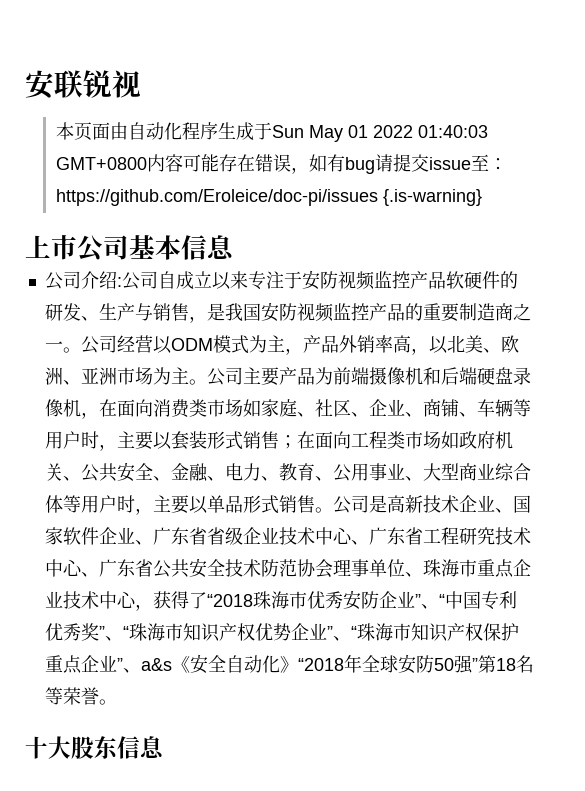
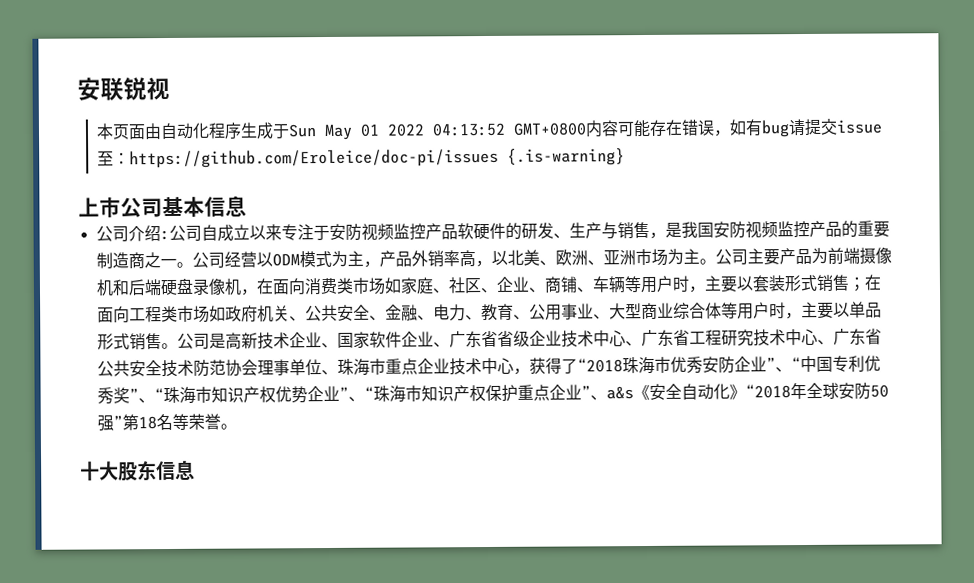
- 本页面由自动化程序生成于Sun May 01 2022 01:40:03 GMT+0800内容可能存在错误，如有bug请提交issue至：https://github.com/Eroleice/doc-pi/issues {.is-warning}
+ 本页面由自动化程序生成于Sun May 01 2022 04:13:52 GMT+0800内容可能存在错误，如有bug请提交issue至：https://github.com/Eroleice/doc-pi/issues {.is-warning}

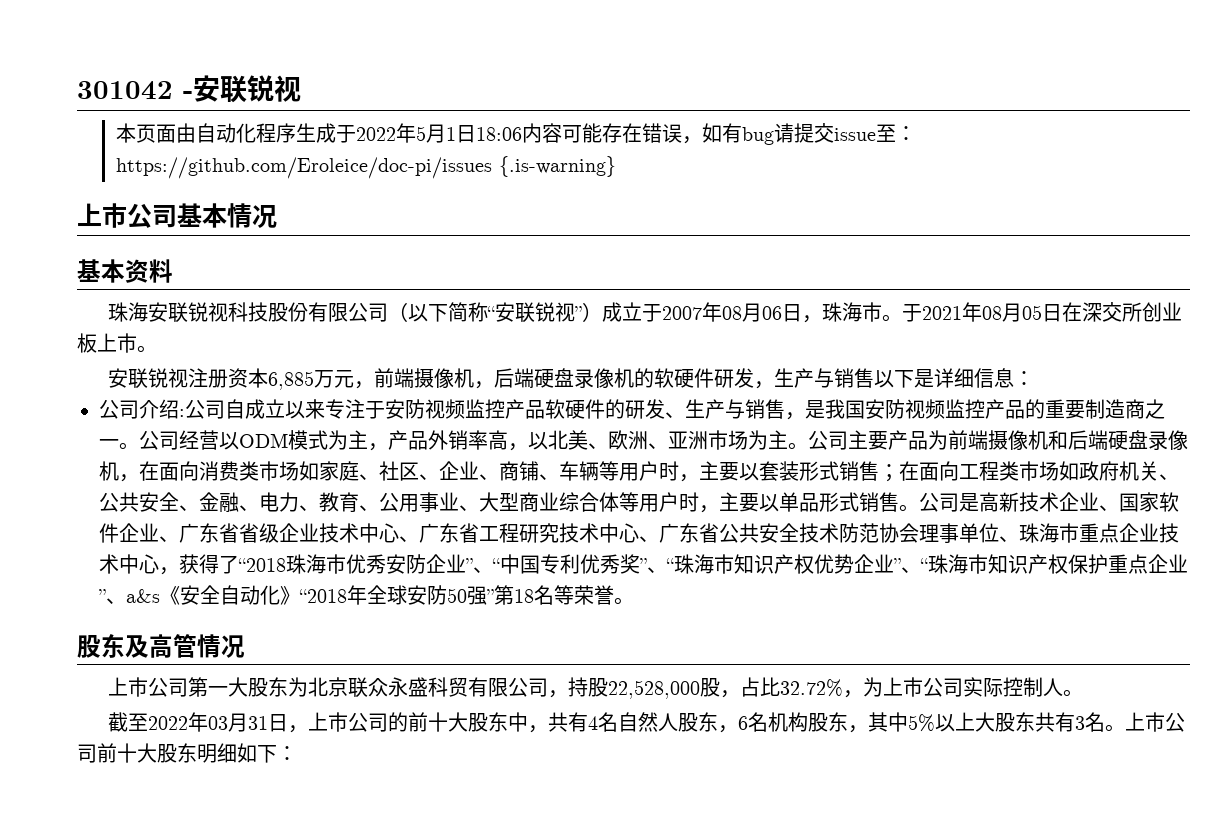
- 安联锐视
+ 301042 -安联锐视
- 本页面由自动化程序生成于Sun May 01 2022 04:13:52 GMT+0800内容可能存在错误，如有bug请提交issue至：https://github.com/Eroleice/doc-pi/issues {.is-warning}
+ 本页面由自动化程序生成于2022年5月1日18:06内容可能存在错误，如有bug请提交issue至：https://github.com/Eroleice/doc-pi/issues {.is-warning}
- 上市公司基本信息
+ 上市公司基本情况
+ 基本资料
+ 珠海安联锐视科技股份有限公司（以下简称“安联锐视”）成立于2007年08月06日，珠海市。于2021年08月05日在深交所创业板上市。
+ 安联锐视注册资本6,885万元，前端摄像机，后端硬盘录像机的软硬件研发，生产与销售以下是详细信息：
- 十大股东信息
+ 股东及高管情况
+ 上市公司第一大股东为北京联众永盛科贸有限公司，持股22,528,000股，占比32.72%，为上市公司实际控制人。
+ 截至2022年03月31日，上市公司的前十大股东中，共有4名自然人股东，6名机构股东，其中5%以上大股东共有3名。上市公司前十大股东明细如下：

